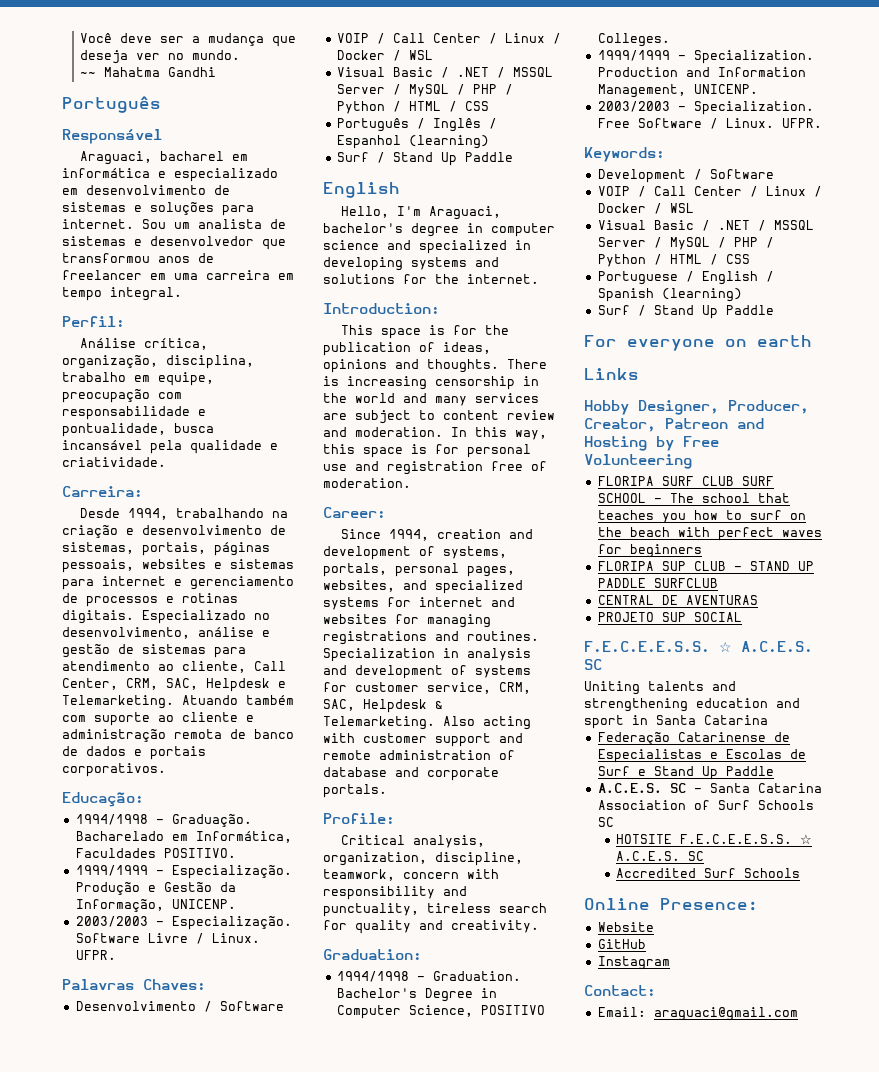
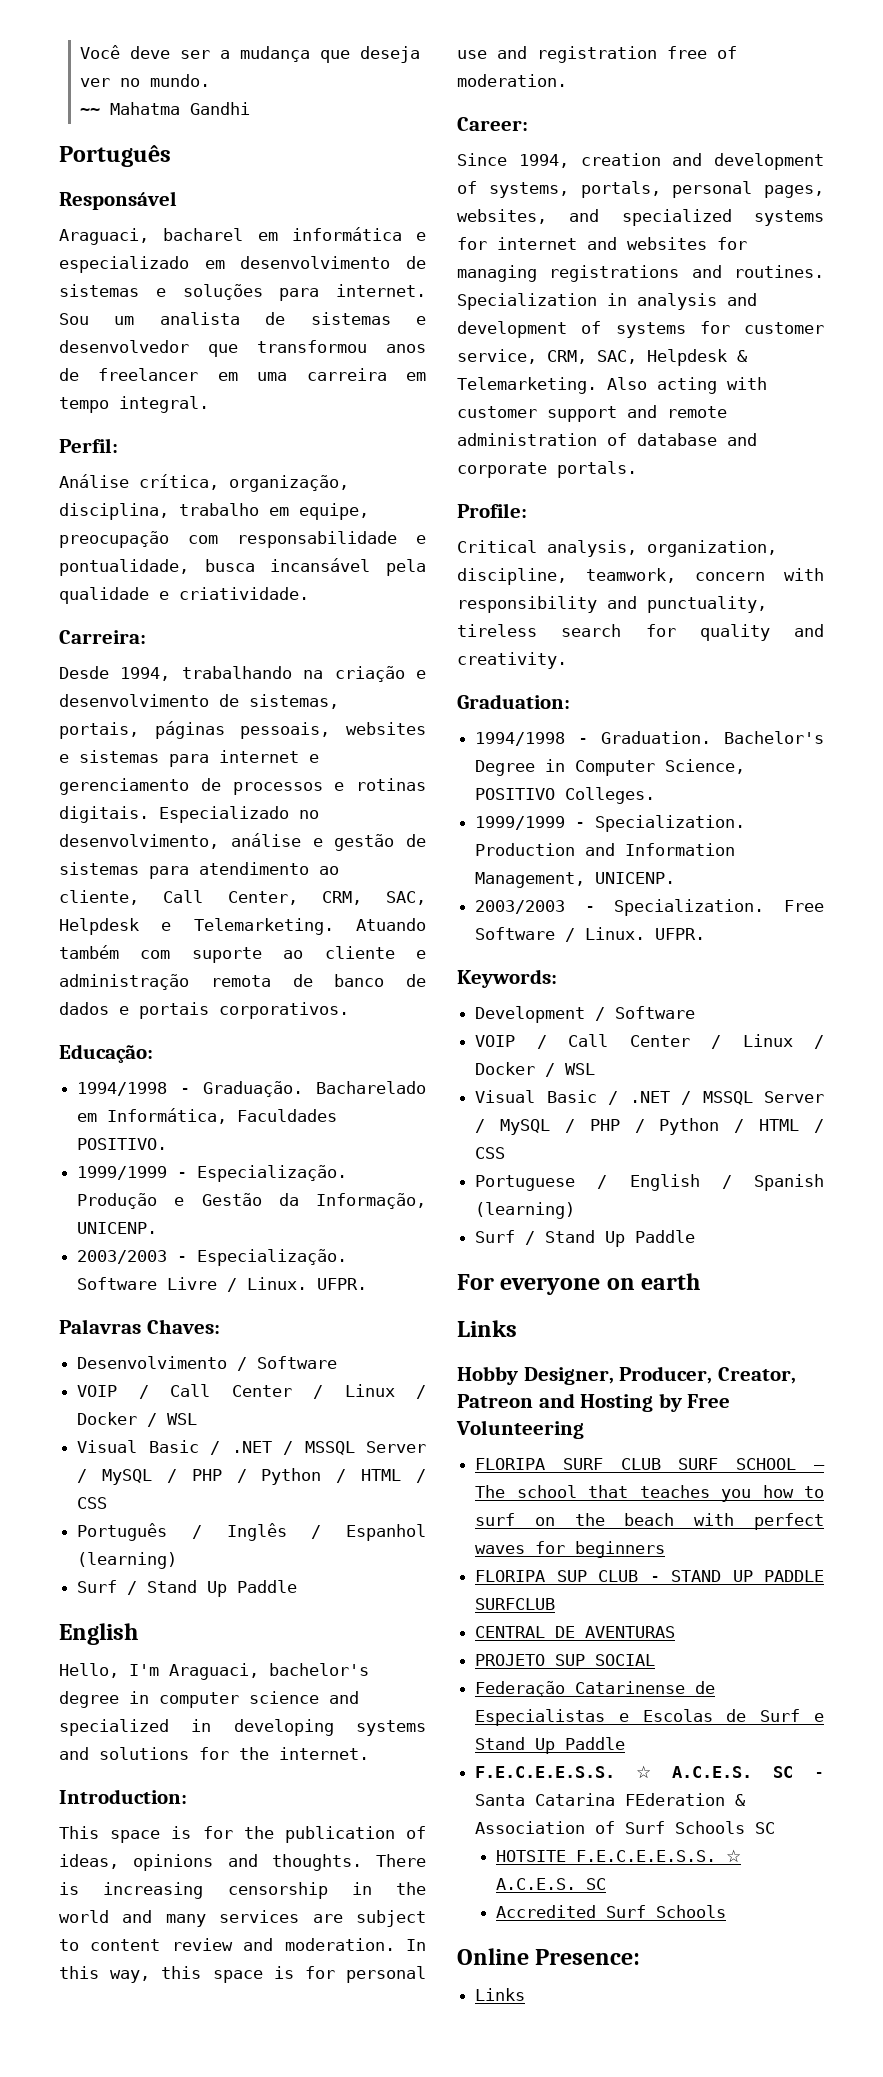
  PROJETO SUP SOCIAL
- F.E.C.E.E.S.S. ☆ A.C.E.S. SC
- Uniting talents and strengthening education and sport in Santa Catarina
- A.C.E.S. SC - Santa Catarina Association of Surf Schools SC
+ F.E.C.E.E.S.S. ☆ A.C.E.S. SC - Santa Catarina FEderation & Association of Surf Schools SC
  Online Presence:
- Website
- GitHub
- Instagram
- Contact:
- Email: araguaci@gmail.com
+ Links

